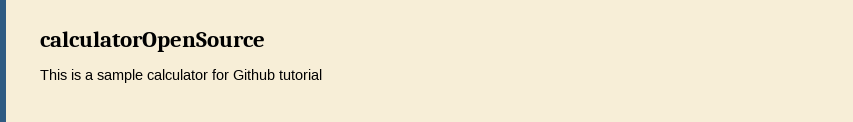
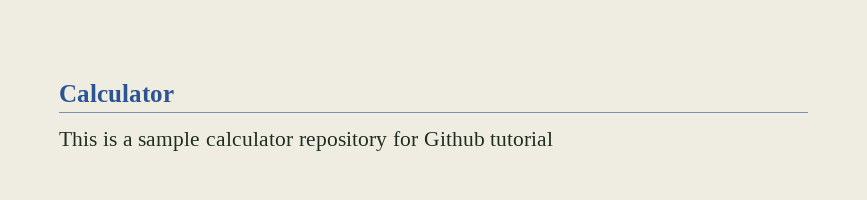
- calculatorOpenSource
+ Calculator
- This is a sample calculator for Github tutorial
+ This is a sample calculator repository for Github tutorial

